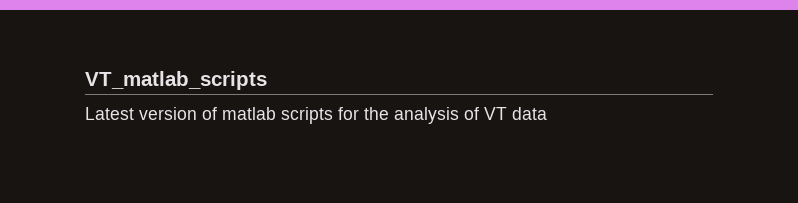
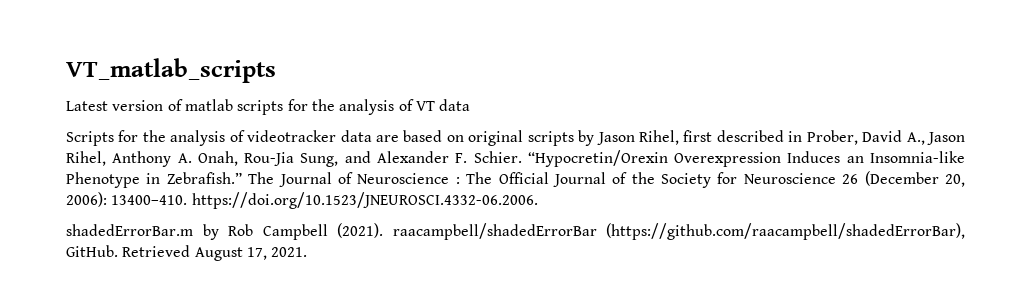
+ Scripts for the analysis of videotracker data are based on original scripts by Jason Rihel, first described in Prober, David A., Jason Rihel, Anthony A. Onah, Rou-Jia Sung, and Alexander F. Schier. “Hypocretin/Orexin Overexpression Induces an Insomnia-like Phenotype in Zebrafish.” The Journal of Neuroscience : The Official Journal of the Society for Neuroscience 26 (December 20, 2006): 13400–410. https://doi.org/10.1523/JNEUROSCI.4332-06.2006.
+ shadedErrorBar.m by Rob Campbell (2021). raacampbell/shadedErrorBar (https://github.com/raacampbell/shadedErrorBar), GitHub. Retrieved August 17, 2021.

